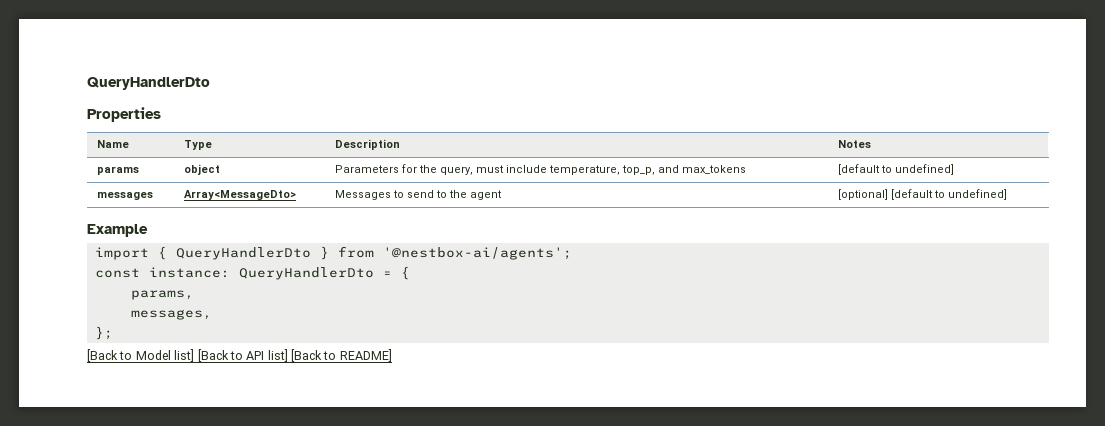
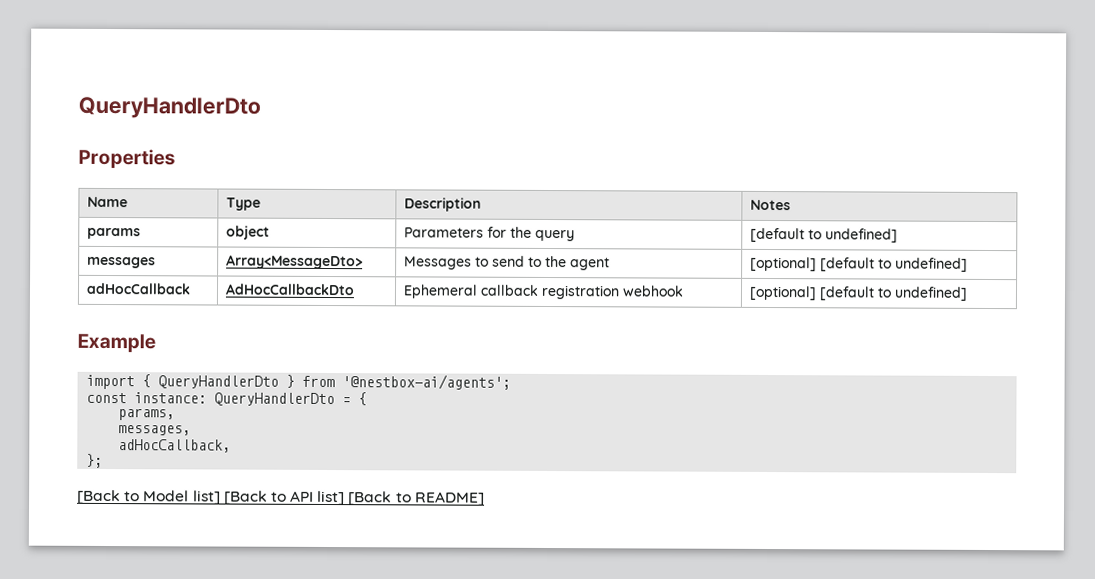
- params | object | Parameters for the query, must include temperature, top_p, and max_tokens | [default to undefined]
+ params | object | Parameters for the query | [default to undefined]
+ adHocCallback | AdHocCallbackDto | Ephemeral callback registration webhook | [optional] [default to undefined]
+ adHocCallback,

